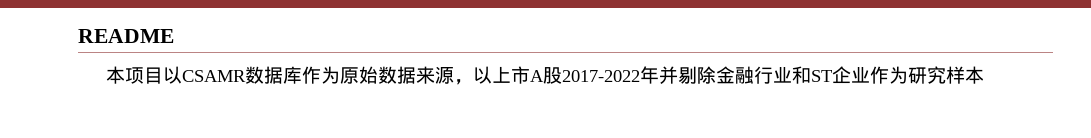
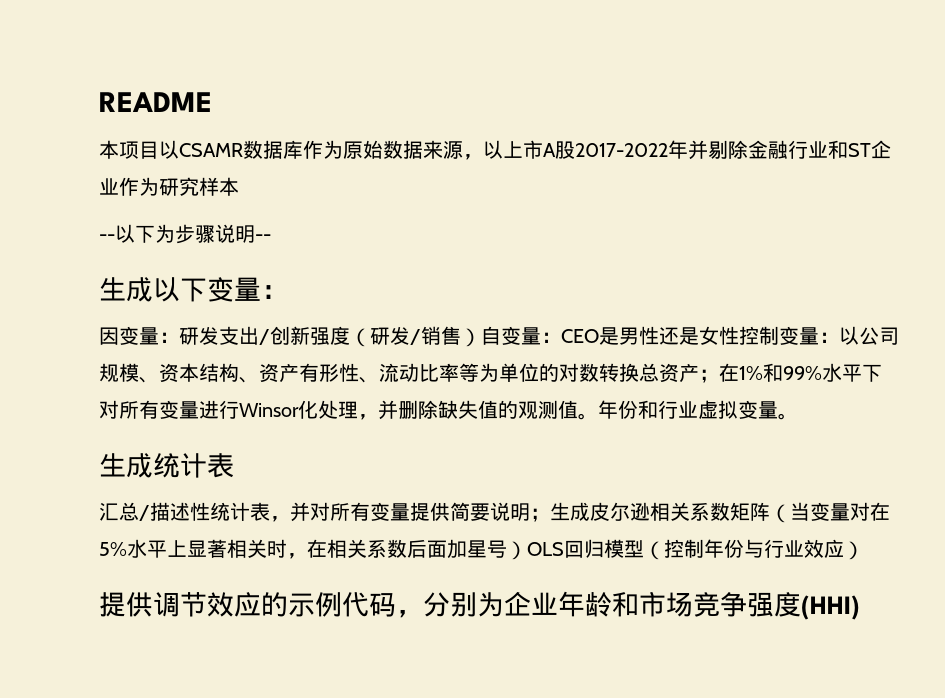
+ --以下为步骤说明--
+ 生成以下变量：
+ 因变量：研发支出/创新强度（研发/销售）自变量：CEO是男性还是女性控制变量：以公司规模、资本结构、资产有形性、流动比率等为单位的对数转换总资产；在1%和99%水平下对所有变量进行Winsor化处理，并删除缺失值的观测值。年份和行业虚拟变量。
+ 生成统计表
+ 汇总/描述性统计表，并对所有变量提供简要说明；生成皮尔逊相关系数矩阵（当变量对在5%水平上显著相关时，在相关系数后面加星号）OLS回归模型（控制年份与行业效应）
+ 提供调节效应的示例代码，分别为企业年龄和市场竞争强度(HHI)

